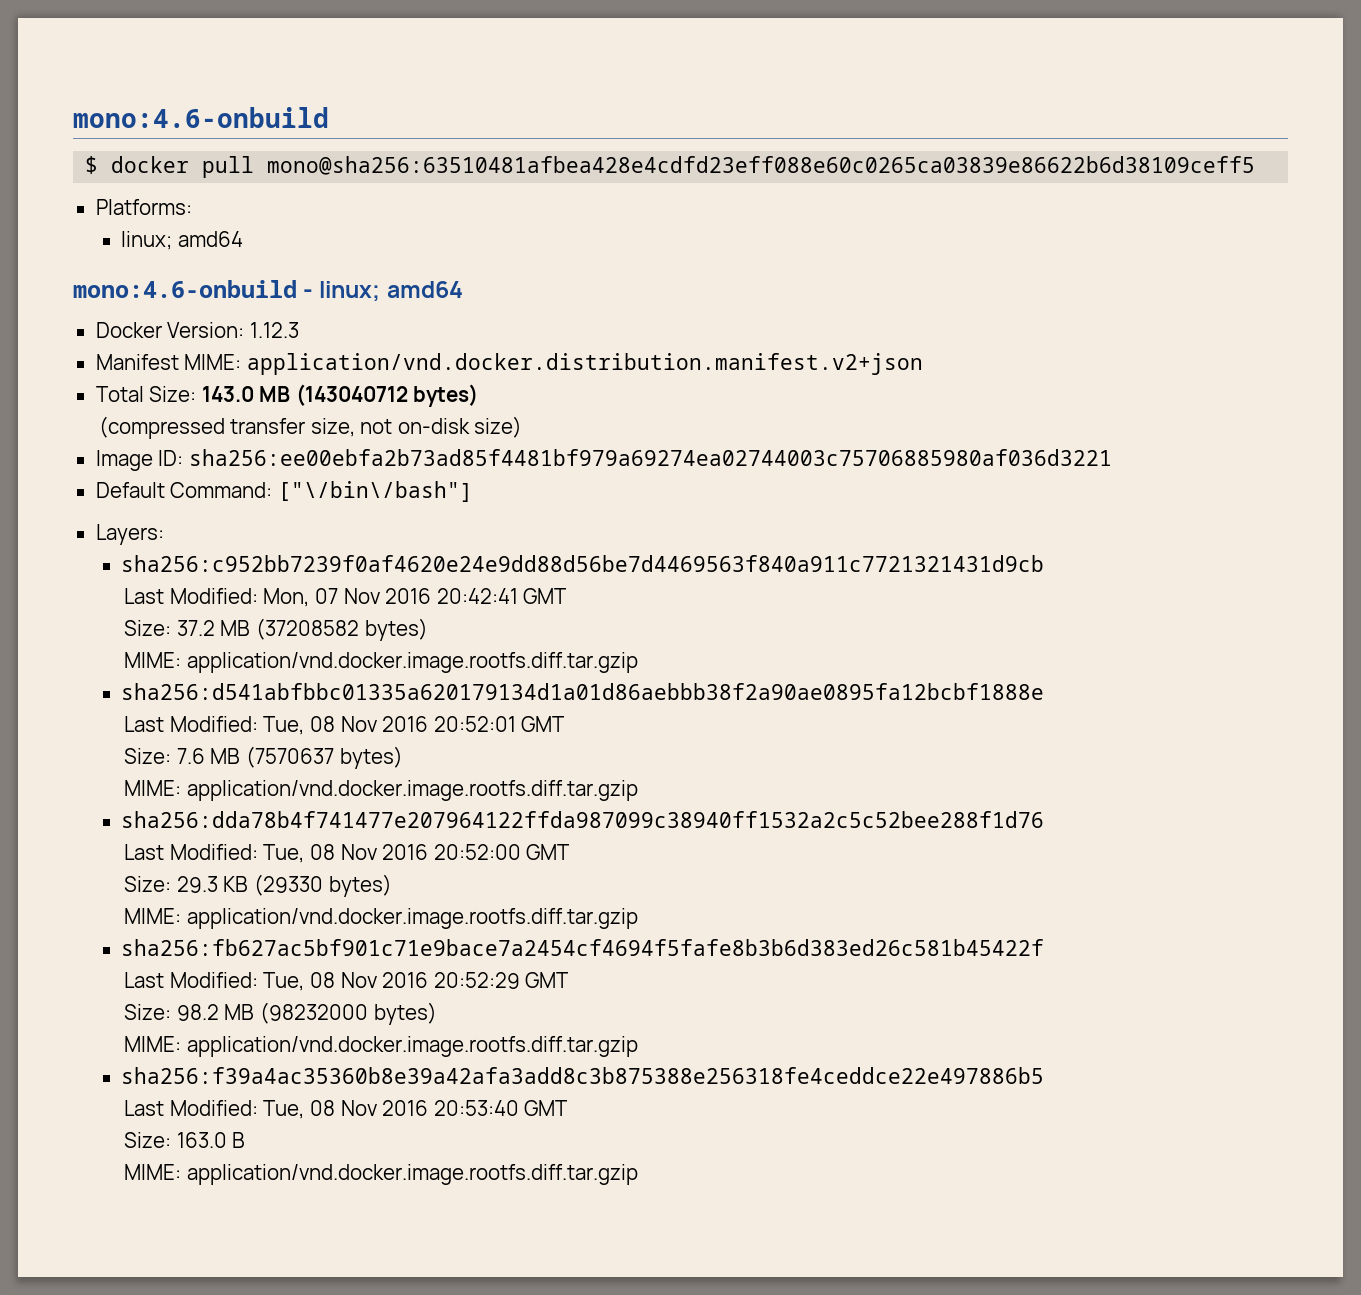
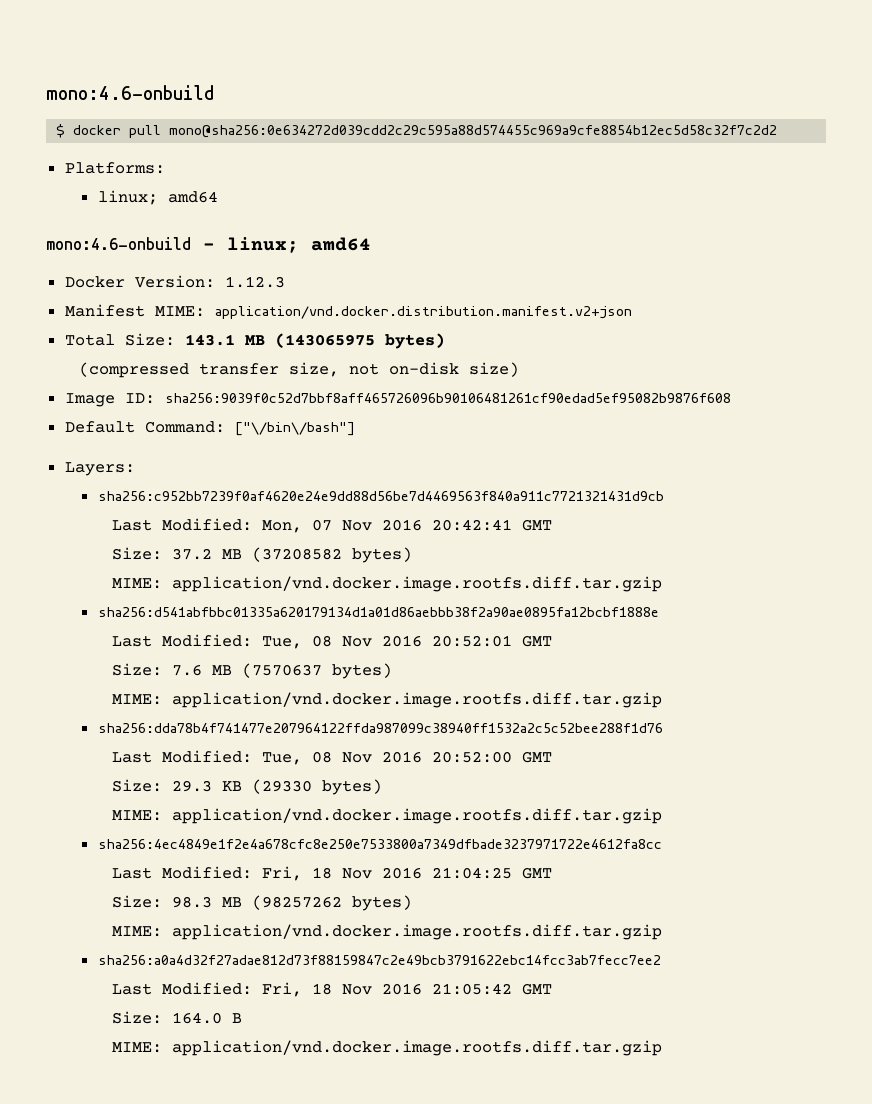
- $ docker pull mono@sha256:63510481afbea428e4cdfd23eff088e60c0265ca03839e86622b6d38109ceff5
+ $ docker pull mono@sha256:0e634272d039cdd2c29c595a88d574455c969a9cfe8854b12ec5d58c32f7c2d2
- Total Size: 143.0 MB (143040712 bytes)
+ Total Size: 143.1 MB (143065975 bytes)
- Image ID: sha256:ee00ebfa2b73ad85f4481bf979a69274ea02744003c75706885980af036d3221
+ Image ID: sha256:9039f0c52d7bbf8aff465726096b90106481261cf90edad5ef95082b9876f608
- sha256:fb627ac5bf901c71e9bace7a2454cf4694f5fafe8b3b6d383ed26c581b45422f
- Last Modified: Tue, 08 Nov 2016 20:52:29 GMT
- Size: 98.2 MB (98232000 bytes)
+ sha256:4ec4849e1f2e4a678cfc8e250e7533800a7349dfbade3237971722e4612fa8cc
+ Last Modified: Fri, 18 Nov 2016 21:04:25 GMT
+ Size: 98.3 MB (98257262 bytes)
  MIME: application/vnd.docker.image.rootfs.diff.tar.gzip
- sha256:f39a4ac35360b8e39a42afa3add8c3b875388e256318fe4ceddce22e497886b5
- Last Modified: Tue, 08 Nov 2016 20:53:40 GMT
- Size: 163.0 B
+ sha256:a0a4d32f27adae812d73f88159847c2e49bcb3791622ebc14fcc3ab7fecc7ee2
+ Last Modified: Fri, 18 Nov 2016 21:05:42 GMT
+ Size: 164.0 B

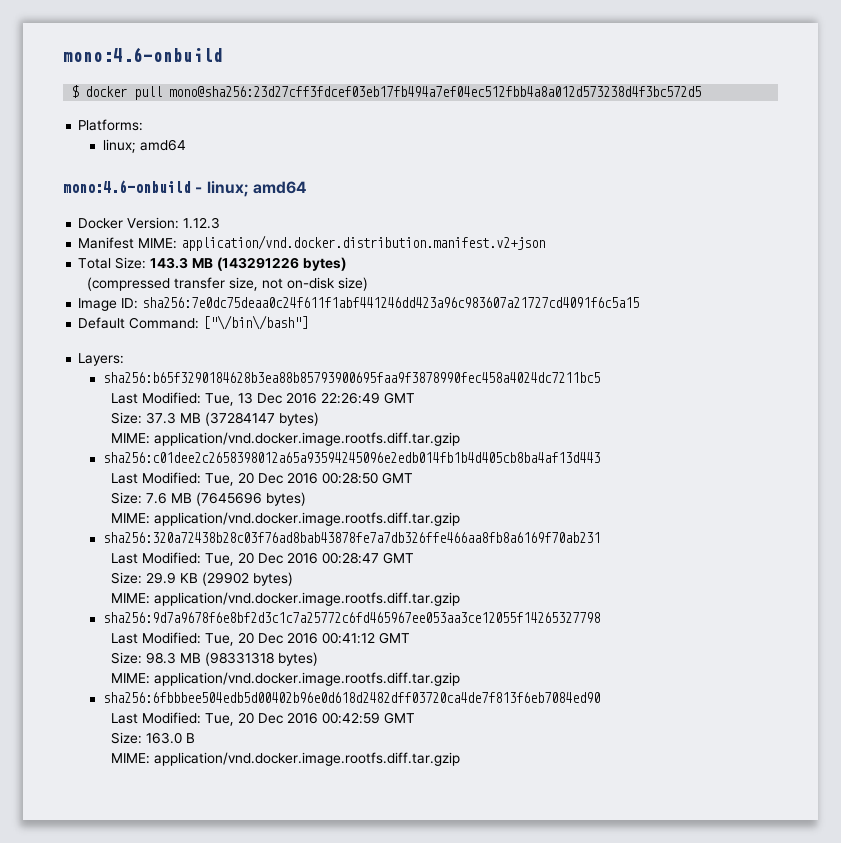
- $ docker pull mono@sha256:0e634272d039cdd2c29c595a88d574455c969a9cfe8854b12ec5d58c32f7c2d2
+ $ docker pull mono@sha256:23d27cff3fdcef03eb17fb494a7ef04ec512fbb4a8a012d573238d4f3bc572d5
- Total Size: 143.1 MB (143065975 bytes)
+ Total Size: 143.3 MB (143291226 bytes)
- Image ID: sha256:9039f0c52d7bbf8aff465726096b90106481261cf90edad5ef95082b9876f608
+ Image ID: sha256:7e0dc75deaa0c24f611f1abf441246dd423a96c983607a21727cd4091f6c5a15
- sha256:c952bb7239f0af4620e24e9dd88d56be7d4469563f840a911c7721321431d9cb
- Last Modified: Mon, 07 Nov 2016 20:42:41 GMT
- Size: 37.2 MB (37208582 bytes)
+ sha256:b65f3290184628b3ea88b85793900695faa9f3878990fec458a4024dc7211bc5
+ Last Modified: Tue, 13 Dec 2016 22:26:49 GMT
+ Size: 37.3 MB (37284147 bytes)
  MIME: application/vnd.docker.image.rootfs.diff.tar.gzip
- sha256:d541abfbbc01335a620179134d1a01d86aebbb38f2a90ae0895fa12bcbf1888e
- Last Modified: Tue, 08 Nov 2016 20:52:01 GMT
+ sha256:c01dee2c2658398012a65a93594245096e2edb014fb1b4d405cb8ba4af13d443
+ Last Modified: Tue, 20 Dec 2016 00:28:50 GMT
- Size: 7.6 MB (7570637 bytes)
+ Size: 7.6 MB (7645696 bytes)
  MIME: application/vnd.docker.image.rootfs.diff.tar.gzip
- sha256:dda78b4f741477e207964122ffda987099c38940ff1532a2c5c52bee288f1d76
- Last Modified: Tue, 08 Nov 2016 20:52:00 GMT
- Size: 29.3 KB (29330 bytes)
+ sha256:320a72438b28c03f76ad8bab43878fe7a7db326ffe466aa8fb8a6169f70ab231
+ Last Modified: Tue, 20 Dec 2016 00:28:47 GMT
+ Size: 29.9 KB (29902 bytes)
  MIME: application/vnd.docker.image.rootfs.diff.tar.gzip
- sha256:4ec4849e1f2e4a678cfc8e250e7533800a7349dfbade3237971722e4612fa8cc
- Last Modified: Fri, 18 Nov 2016 21:04:25 GMT
+ sha256:9d7a9678f6e8bf2d3c1c7a25772c6fd465967ee053aa3ce12055f14265327798
+ Last Modified: Tue, 20 Dec 2016 00:41:12 GMT
- Size: 98.3 MB (98257262 bytes)
+ Size: 98.3 MB (98331318 bytes)
  MIME: application/vnd.docker.image.rootfs.diff.tar.gzip
- sha256:a0a4d32f27adae812d73f88159847c2e49bcb3791622ebc14fcc3ab7fecc7ee2
- Last Modified: Fri, 18 Nov 2016 21:05:42 GMT
- Size: 164.0 B
+ sha256:6fbbbee504edb5d00402b96e0d618d2482dff03720ca4de7f813f6eb7084ed90
+ Last Modified: Tue, 20 Dec 2016 00:42:59 GMT
+ Size: 163.0 B

